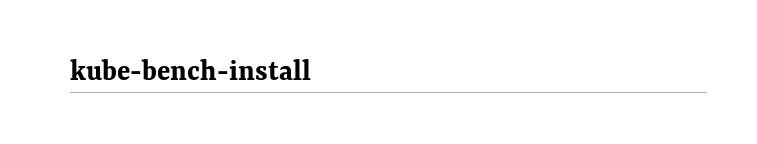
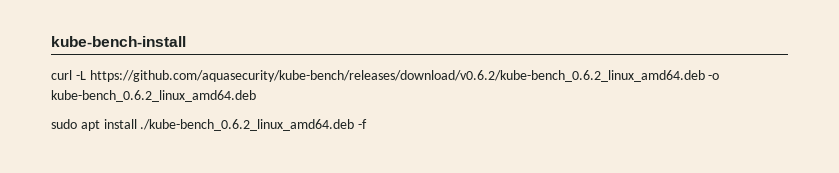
+ curl -L https://github.com/aquasecurity/kube-bench/releases/download/v0.6.2/kube-bench_0.6.2_linux_amd64.deb -o kube-bench_0.6.2_linux_amd64.deb
+ sudo apt install ./kube-bench_0.6.2_linux_amd64.deb -f

